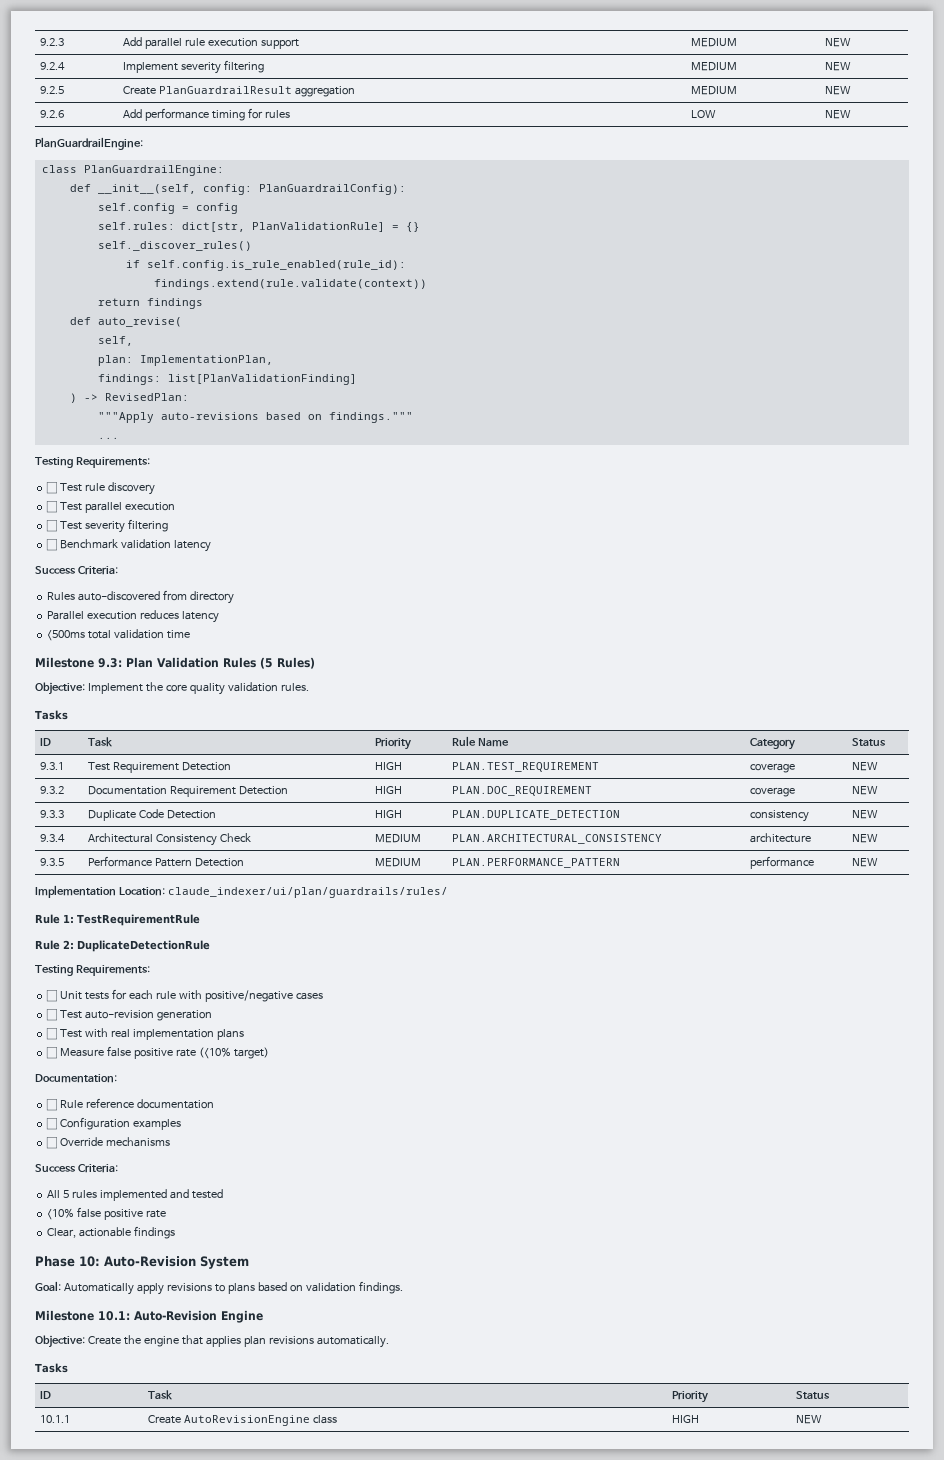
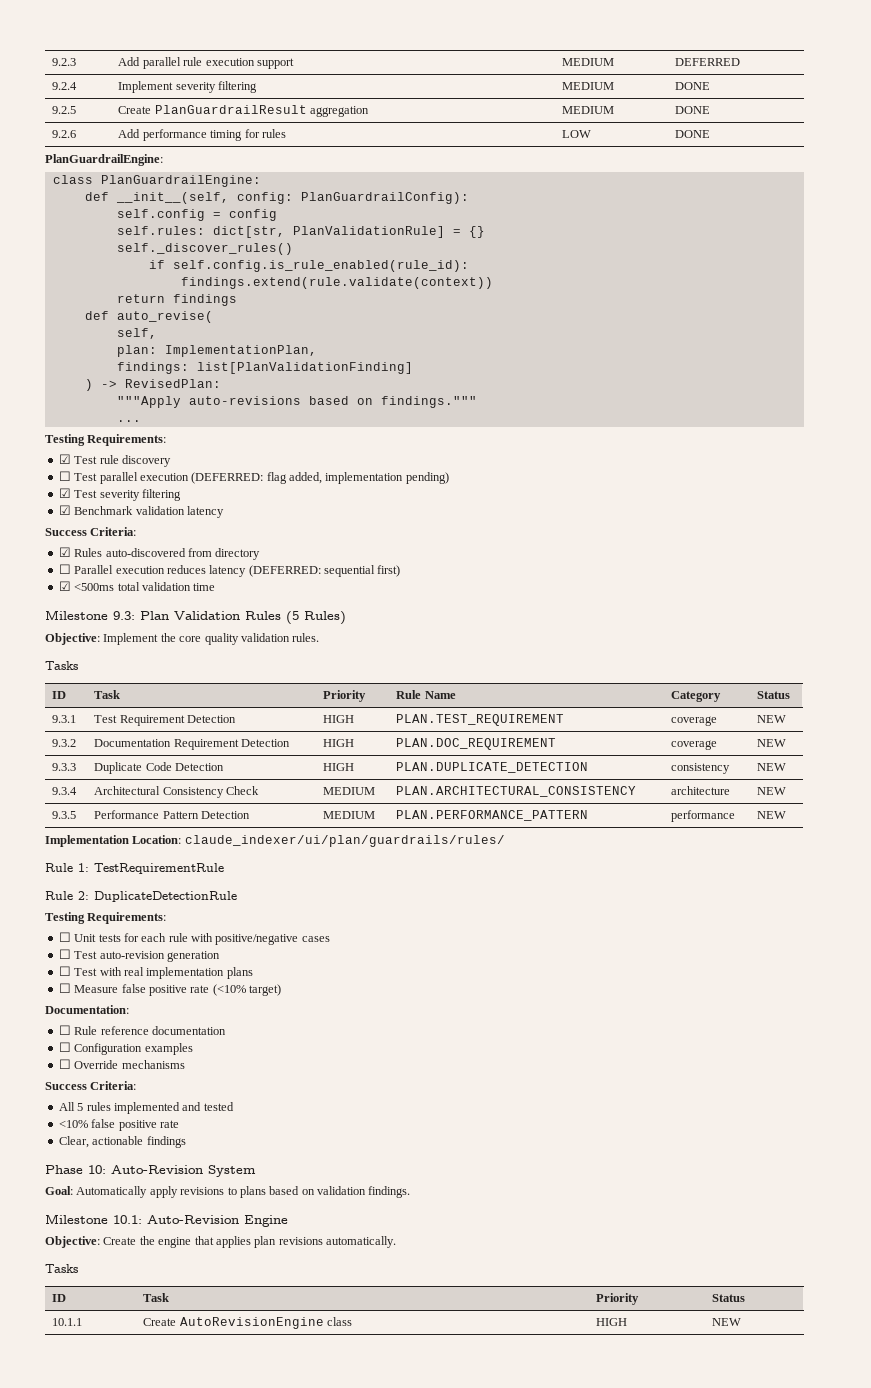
- 9.2.3 | Add parallel rule execution support | MEDIUM | NEW
+ 9.2.3 | Add parallel rule execution support | MEDIUM | DEFERRED
- 9.2.4 | Implement severity filtering | MEDIUM | NEW
+ 9.2.4 | Implement severity filtering | MEDIUM | DONE
- 9.2.5 | Create PlanGuardrailResult aggregation | MEDIUM | NEW
+ 9.2.5 | Create PlanGuardrailResult aggregation | MEDIUM | DONE
- 9.2.6 | Add performance timing for rules | LOW | NEW
+ 9.2.6 | Add performance timing for rules | LOW | DONE
- ☐ Test rule discovery
+ ☑ Test rule discovery
- ☐ Test parallel execution
- ☐ Test severity filtering
+ ☐ Test parallel execution (DEFERRED: flag added, implementation pending)
+ ☑ Test severity filtering
- ☐ Benchmark validation latency
+ ☑ Benchmark validation latency
- Rules auto-discovered from directory
+ ☑ Rules auto-discovered from directory
- Parallel execution reduces latency
- <500ms total validation time
+ ☐ Parallel execution reduces latency (DEFERRED: sequential first)
+ ☑ <500ms total validation time

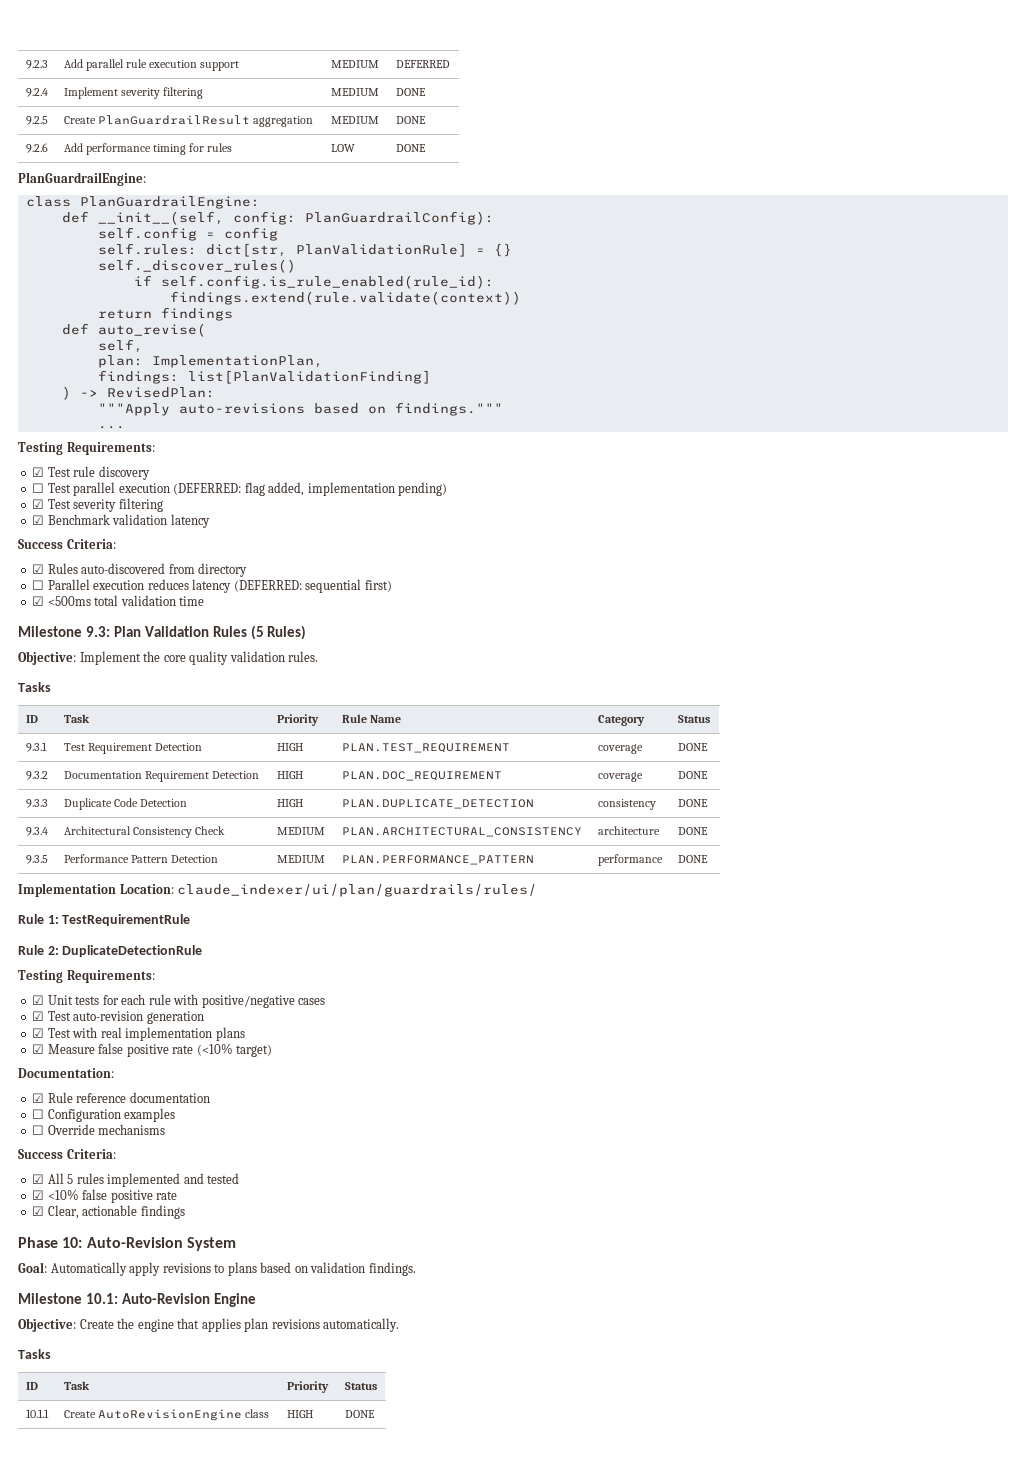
- 9.3.1 | Test Requirement Detection | HIGH | PLAN.TEST_REQUIREMENT | coverage | NEW
+ 9.3.1 | Test Requirement Detection | HIGH | PLAN.TEST_REQUIREMENT | coverage | DONE
- 9.3.2 | Documentation Requirement Detection | HIGH | PLAN.DOC_REQUIREMENT | coverage | NEW
+ 9.3.2 | Documentation Requirement Detection | HIGH | PLAN.DOC_REQUIREMENT | coverage | DONE
- 9.3.3 | Duplicate Code Detection | HIGH | PLAN.DUPLICATE_DETECTION | consistency | NEW
+ 9.3.3 | Duplicate Code Detection | HIGH | PLAN.DUPLICATE_DETECTION | consistency | DONE
- 9.3.4 | Architectural Consistency Check | MEDIUM | PLAN.ARCHITECTURAL_CONSISTENCY | architecture | NEW
+ 9.3.4 | Architectural Consistency Check | MEDIUM | PLAN.ARCHITECTURAL_CONSISTENCY | architecture | DONE
- 9.3.5 | Performance Pattern Detection | MEDIUM | PLAN.PERFORMANCE_PATTERN | performance | NEW
+ 9.3.5 | Performance Pattern Detection | MEDIUM | PLAN.PERFORMANCE_PATTERN | performance | DONE
- ☐ Unit tests for each rule with positive/negative cases
+ ☑ Unit tests for each rule with positive/negative cases
- ☐ Test auto-revision generation
+ ☑ Test auto-revision generation
- ☐ Test with real implementation plans
+ ☑ Test with real implementation plans
- ☐ Measure false positive rate (<10% target)
+ ☑ Measure false positive rate (<10% target)
- ☐ Rule reference documentation
+ ☑ Rule reference documentation
- All 5 rules implemented and tested
+ ☑ All 5 rules implemented and tested
- <10% false positive rate
+ ☑ <10% false positive rate
- Clear, actionable findings
+ ☑ Clear, actionable findings
- 10.1.1 | Create AutoRevisionEngine class | HIGH | NEW
+ 10.1.1 | Create AutoRevisionEngine class | HIGH | DONE

